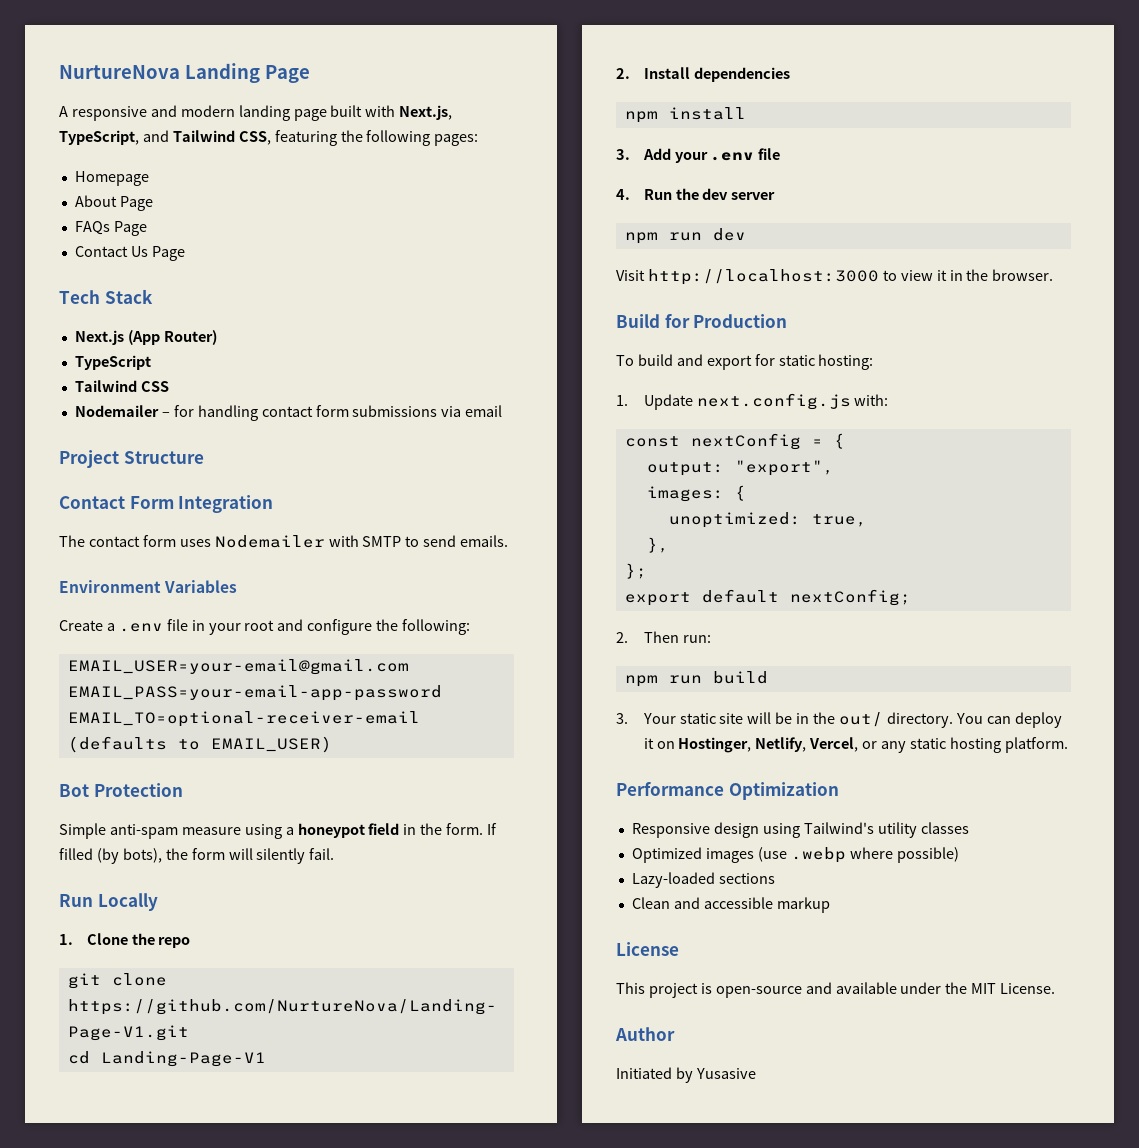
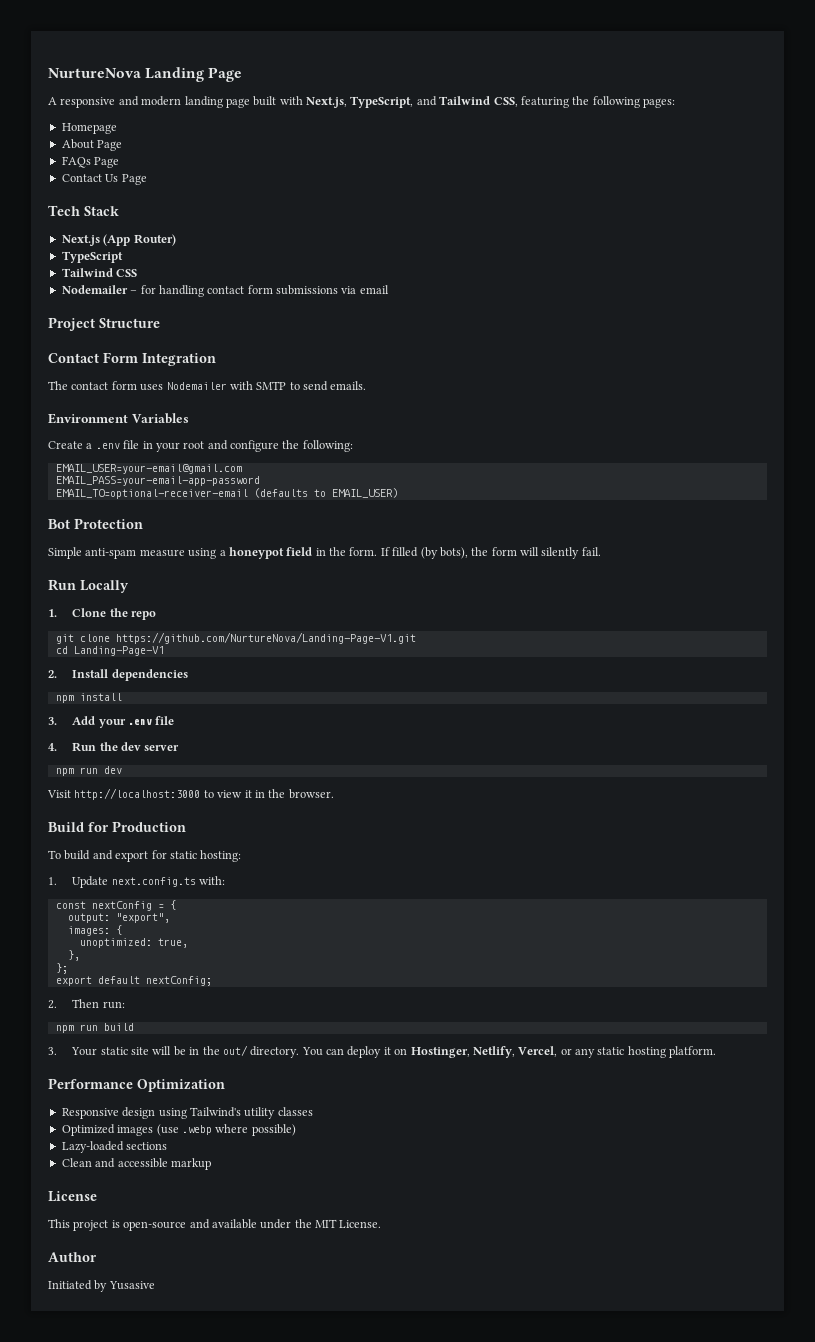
- 1. Update next.config.js with:
+ 1. Update next.config.ts with:

